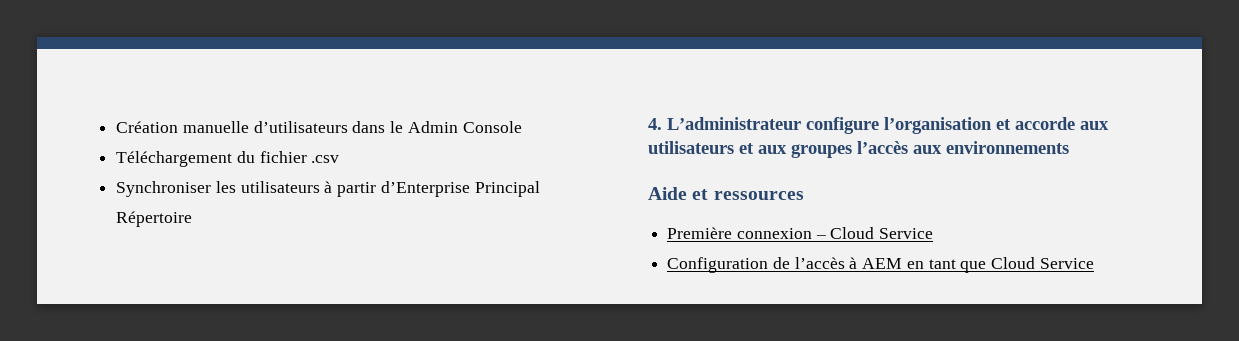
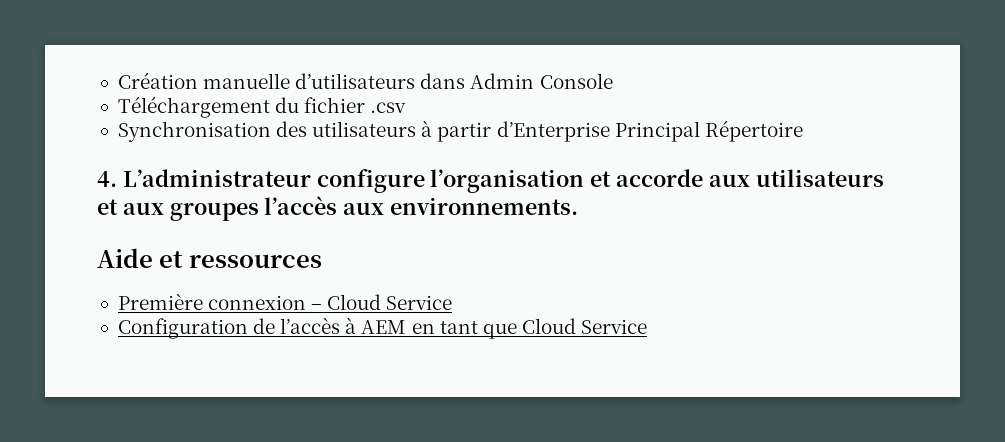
- Création manuelle d’utilisateurs dans le Admin Console
+ Création manuelle d’utilisateurs dans Admin Console
- Synchroniser les utilisateurs à partir d’Enterprise Principal Répertoire
+ Synchronisation des utilisateurs à partir d’Enterprise Principal Répertoire
- 4. L’administrateur configure l’organisation et accorde aux utilisateurs et aux groupes l’accès aux environnements
+ 4. L’administrateur configure l’organisation et accorde aux utilisateurs et aux groupes l’accès aux environnements.

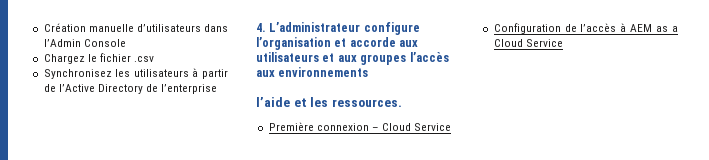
- Création manuelle d’utilisateurs dans Admin Console
+ Création manuelle d’utilisateurs dans l’Admin Console
- Téléchargement du fichier .csv
+ Chargez le fichier .csv
- Synchronisation des utilisateurs à partir d’Enterprise Principal Répertoire
+ Synchronisez les utilisateurs à partir de l’Active Directory de l’enterprise
- 4. L’administrateur configure l’organisation et accorde aux utilisateurs et aux groupes l’accès aux environnements.
- Aide et ressources
+ 4. L’administrateur configure l’organisation et accorde aux utilisateurs et aux groupes l’accès aux environnements
+ l’aide et les ressources.
- Configuration de l’accès à AEM en tant que Cloud Service
+ Configuration de l’accès à AEM as a Cloud Service

